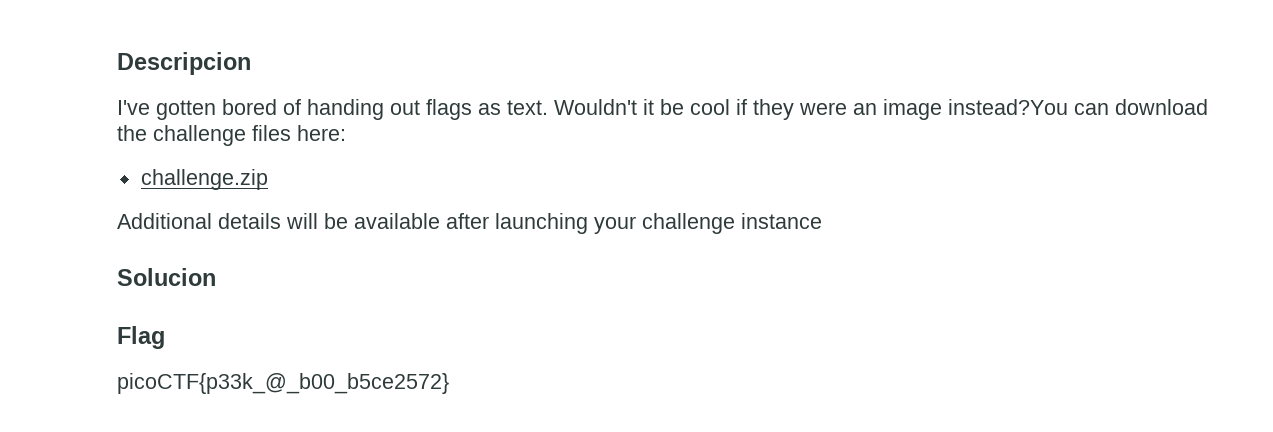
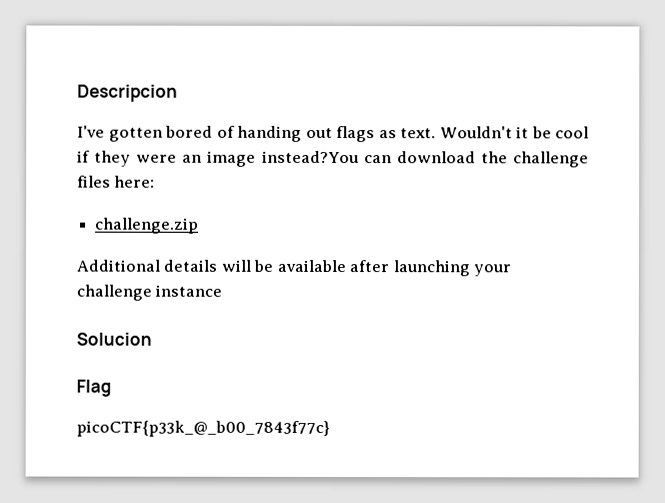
- picoCTF{p33k_@_b00_b5ce2572}
+ picoCTF{p33k_@_b00_7843f77c}

